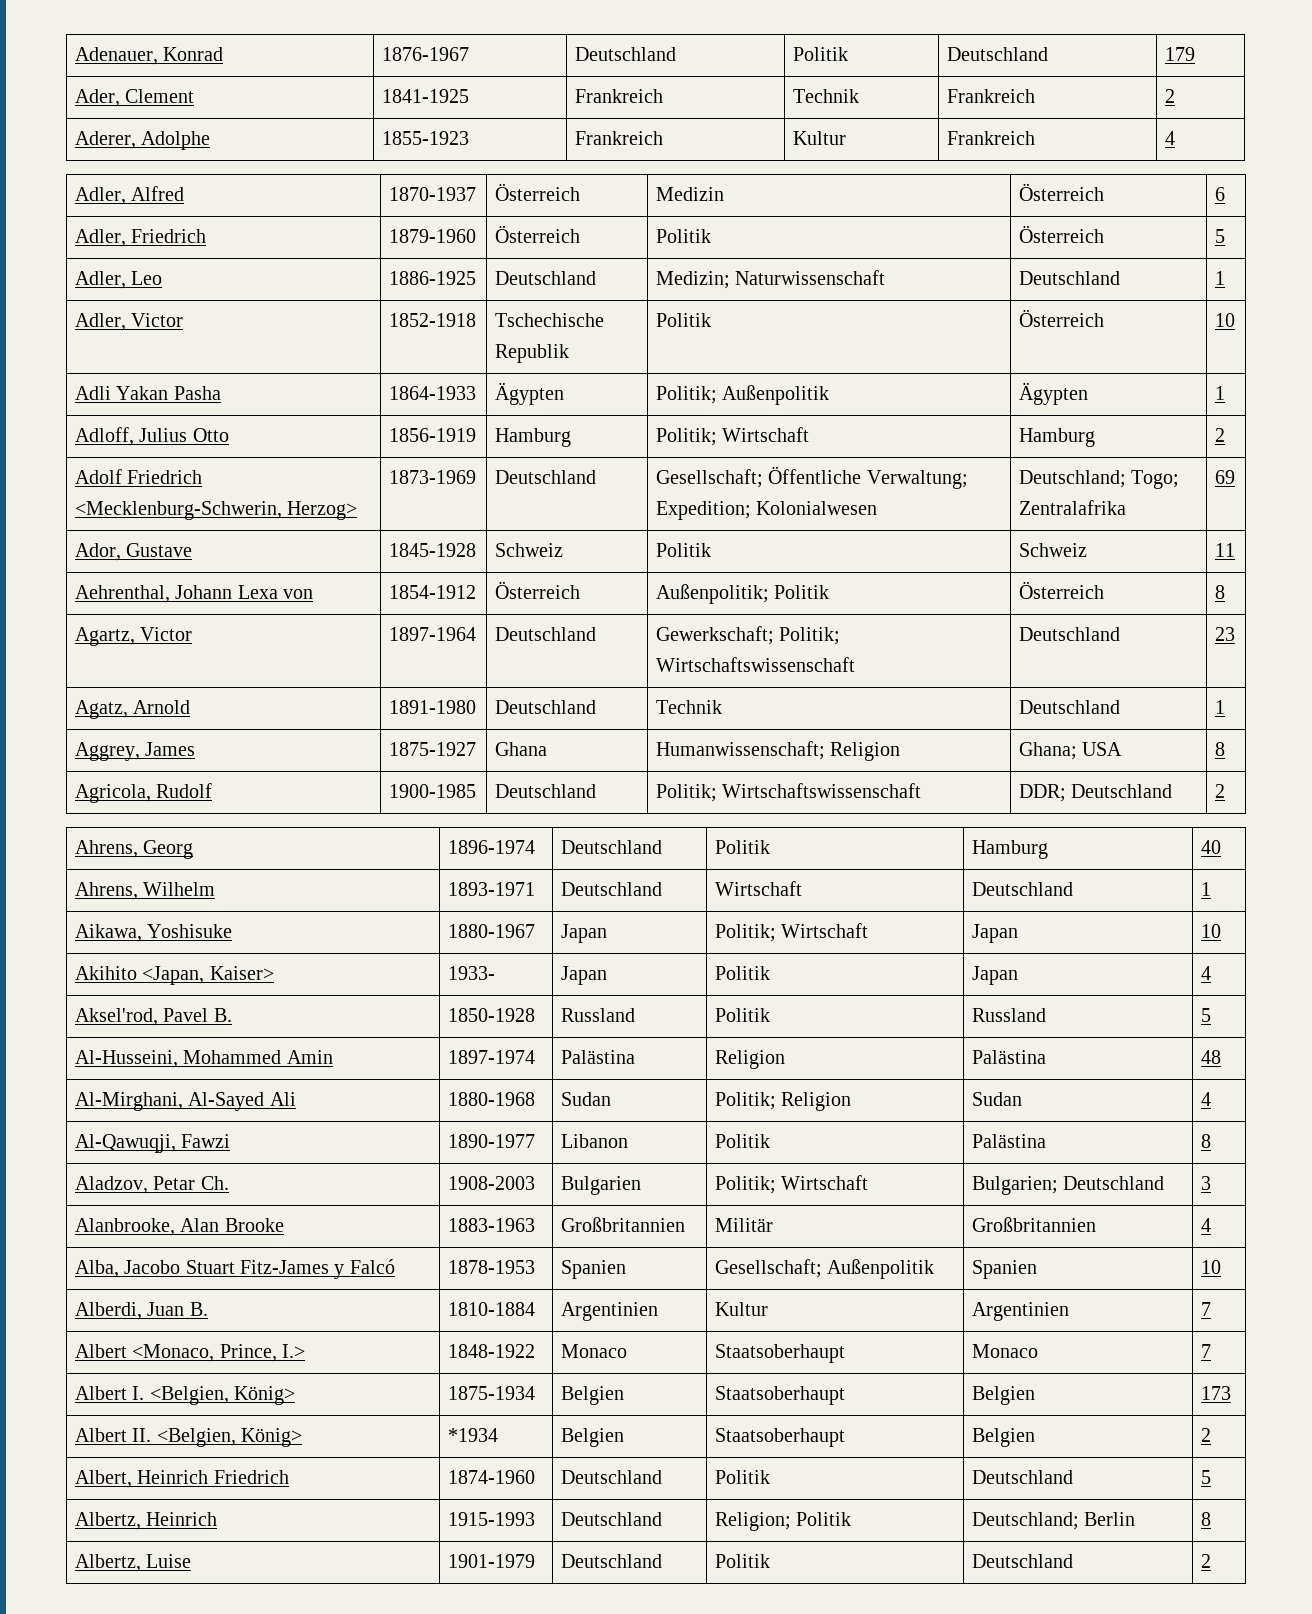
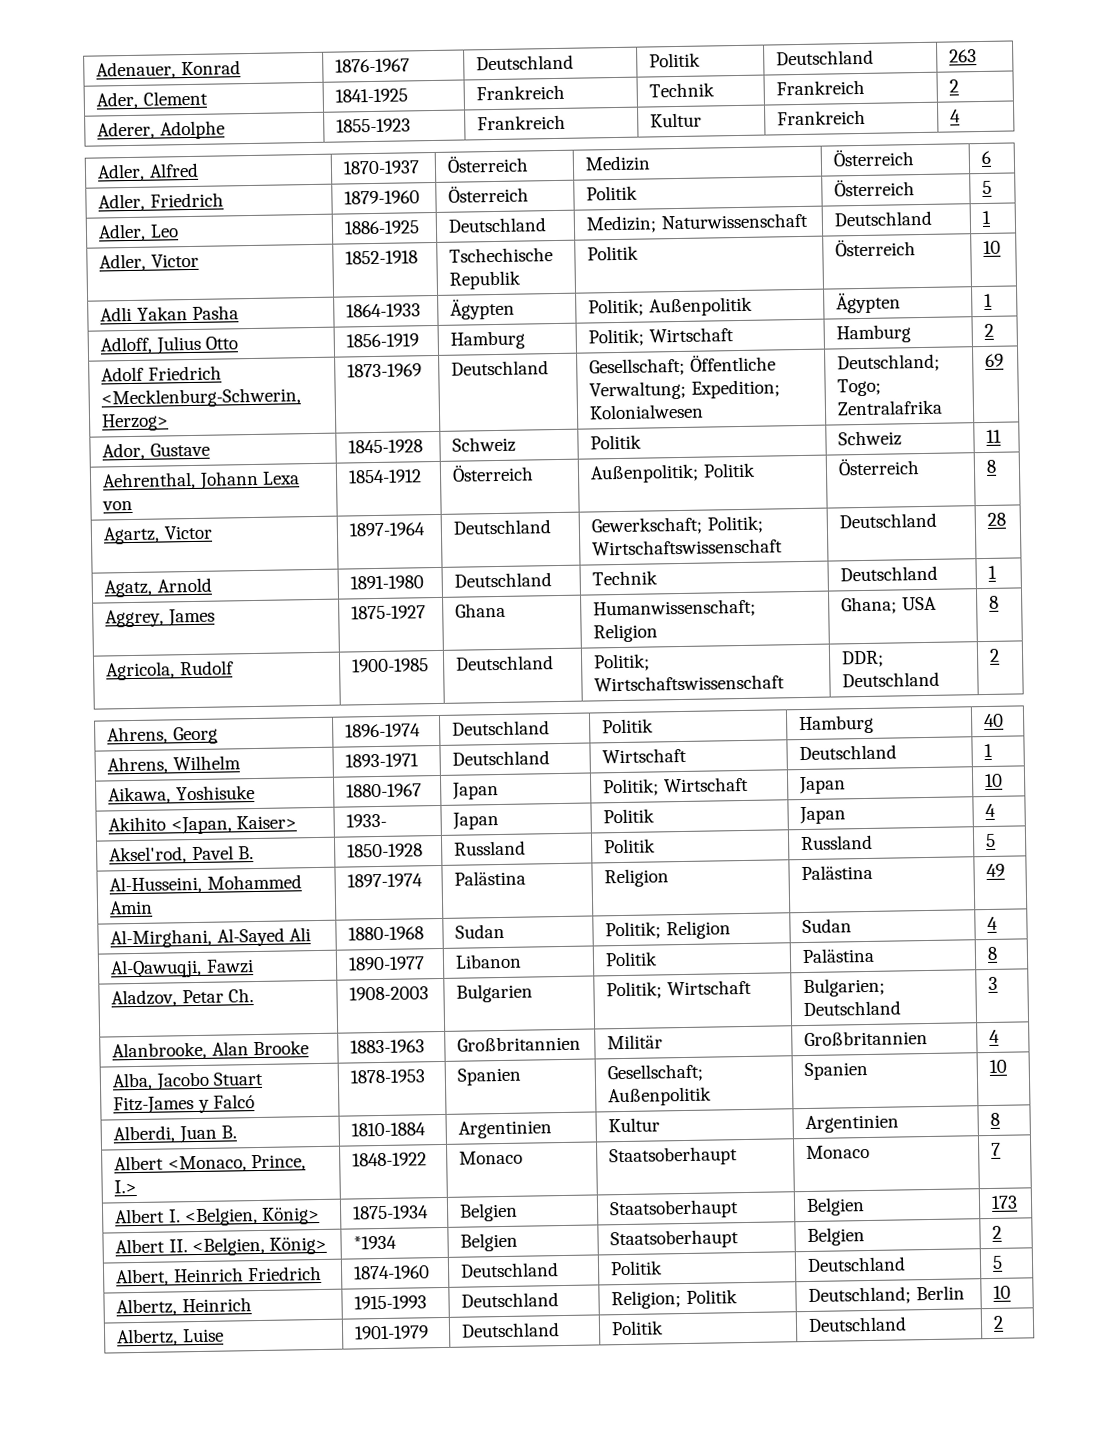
- Adenauer, Konrad | 1876-1967 | Deutschland | Politik | Deutschland | 179
+ Adenauer, Konrad | 1876-1967 | Deutschland | Politik | Deutschland | 263
- Agartz, Victor | 1897-1964 | Deutschland | Gewerkschaft; Politik; Wirtschaftswissenschaft | Deutschland | 23
+ Agartz, Victor | 1897-1964 | Deutschland | Gewerkschaft; Politik; Wirtschaftswissenschaft | Deutschland | 28
- Al-Husseini, Mohammed Amin | 1897-1974 | Palästina | Religion | Palästina | 48
+ Al-Husseini, Mohammed Amin | 1897-1974 | Palästina | Religion | Palästina | 49
- Alberdi, Juan B. | 1810-1884 | Argentinien | Kultur | Argentinien | 7
+ Alberdi, Juan B. | 1810-1884 | Argentinien | Kultur | Argentinien | 8
- Albertz, Heinrich | 1915-1993 | Deutschland | Religion; Politik | Deutschland; Berlin | 8
+ Albertz, Heinrich | 1915-1993 | Deutschland | Religion; Politik | Deutschland; Berlin | 10

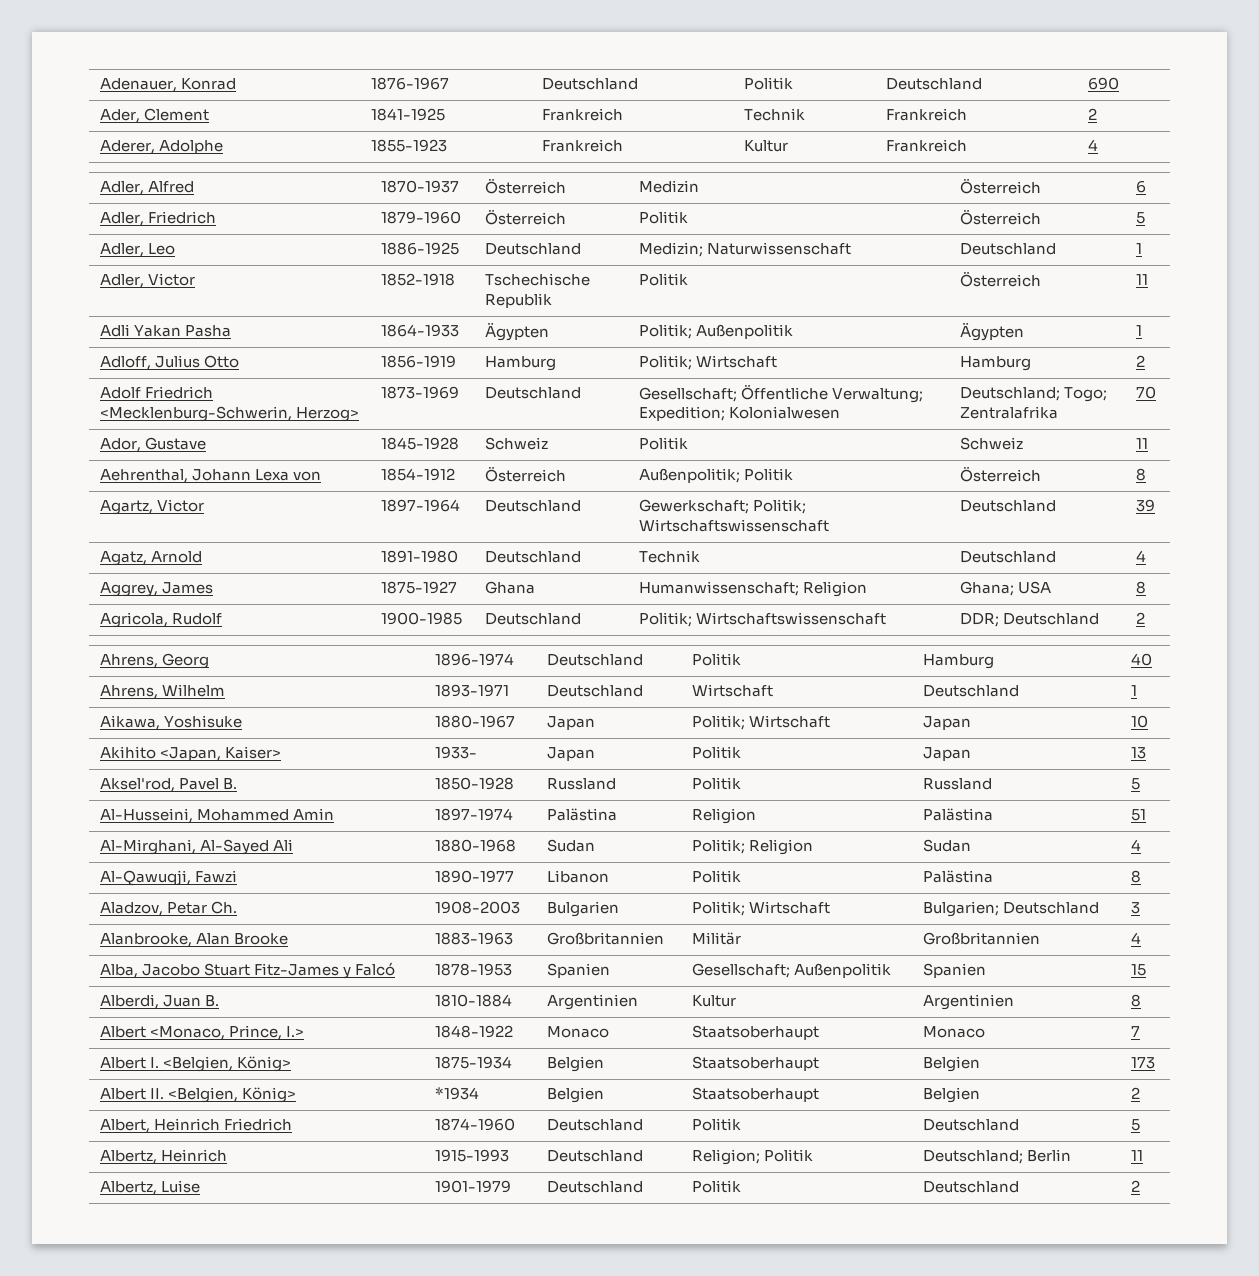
- Adenauer, Konrad | 1876-1967 | Deutschland | Politik | Deutschland | 263
+ Adenauer, Konrad | 1876-1967 | Deutschland | Politik | Deutschland | 690
- Adler, Victor | 1852-1918 | Tschechische Republik | Politik | Österreich | 10
+ Adler, Victor | 1852-1918 | Tschechische Republik | Politik | Österreich | 11
- Adolf Friedrich <Mecklenburg-Schwerin, Herzog> | 1873-1969 | Deutschland | Gesellschaft; Öffentliche Verwaltung; Expedition; Kolonialwesen | Deutschland; Togo; Zentralafrika | 69
+ Adolf Friedrich <Mecklenburg-Schwerin, Herzog> | 1873-1969 | Deutschland | Gesellschaft; Öffentliche Verwaltung; Expedition; Kolonialwesen | Deutschland; Togo; Zentralafrika | 70
- Agartz, Victor | 1897-1964 | Deutschland | Gewerkschaft; Politik; Wirtschaftswissenschaft | Deutschland | 28
+ Agartz, Victor | 1897-1964 | Deutschland | Gewerkschaft; Politik; Wirtschaftswissenschaft | Deutschland | 39
- Agatz, Arnold | 1891-1980 | Deutschland | Technik | Deutschland | 1
+ Agatz, Arnold | 1891-1980 | Deutschland | Technik | Deutschland | 4
- Akihito <Japan, Kaiser> | 1933- | Japan | Politik | Japan | 4
+ Akihito <Japan, Kaiser> | 1933- | Japan | Politik | Japan | 13
- Al-Husseini, Mohammed Amin | 1897-1974 | Palästina | Religion | Palästina | 49
+ Al-Husseini, Mohammed Amin | 1897-1974 | Palästina | Religion | Palästina | 51
- Alba, Jacobo Stuart Fitz-James y Falcó | 1878-1953 | Spanien | Gesellschaft; Außenpolitik | Spanien | 10
+ Alba, Jacobo Stuart Fitz-James y Falcó | 1878-1953 | Spanien | Gesellschaft; Außenpolitik | Spanien | 15
- Albertz, Heinrich | 1915-1993 | Deutschland | Religion; Politik | Deutschland; Berlin | 10
+ Albertz, Heinrich | 1915-1993 | Deutschland | Religion; Politik | Deutschland; Berlin | 11

